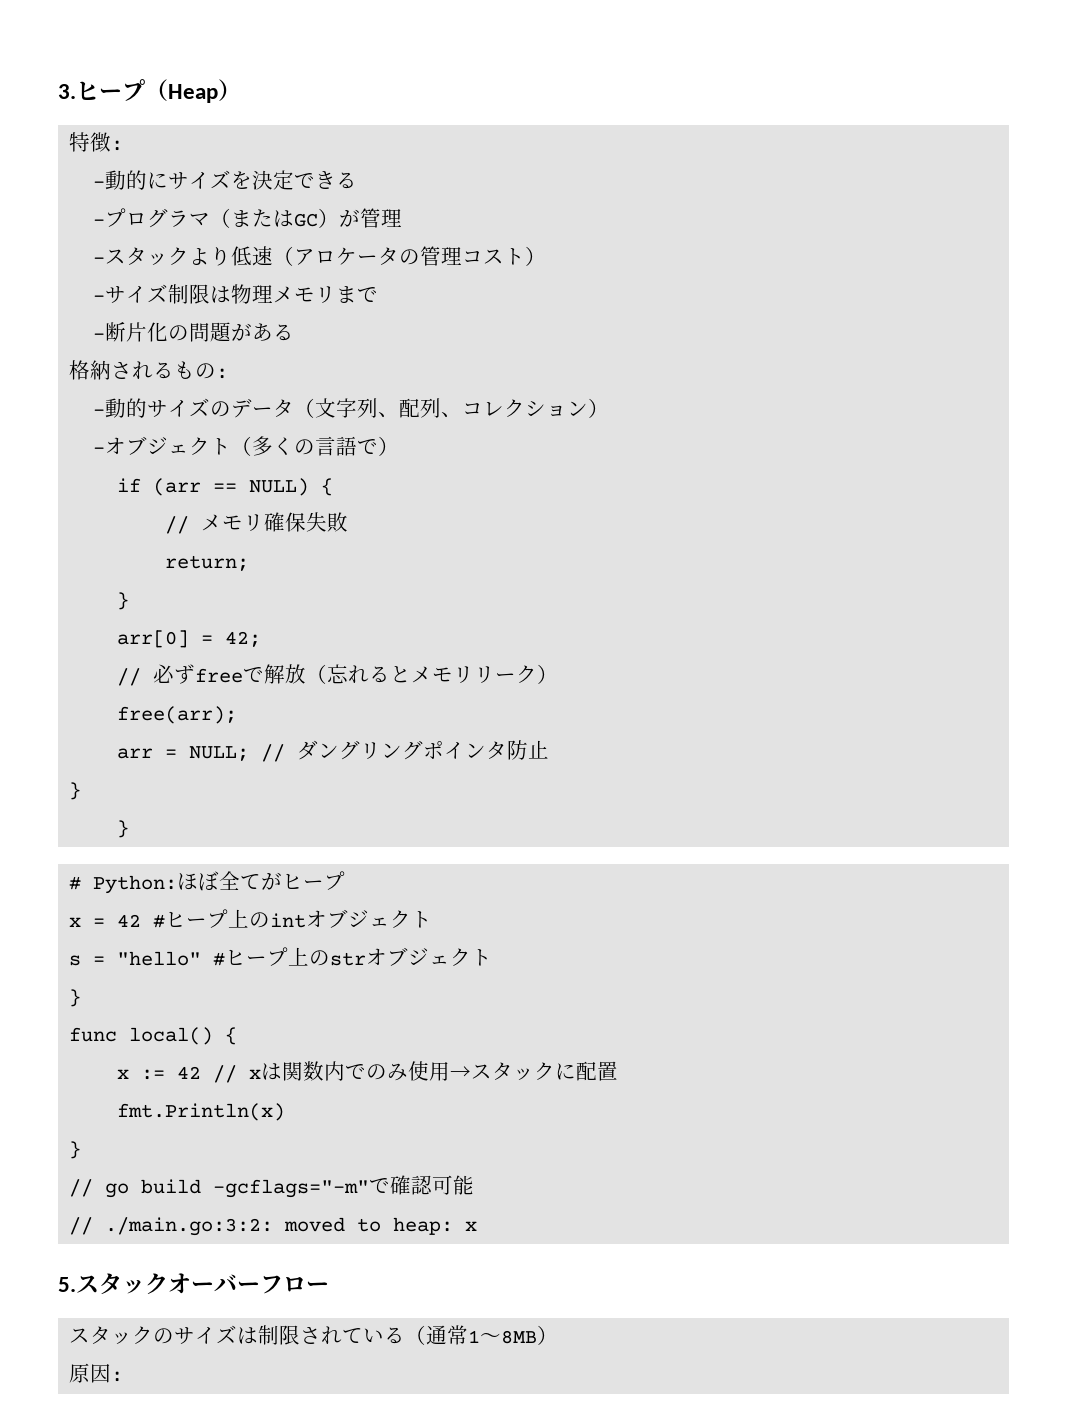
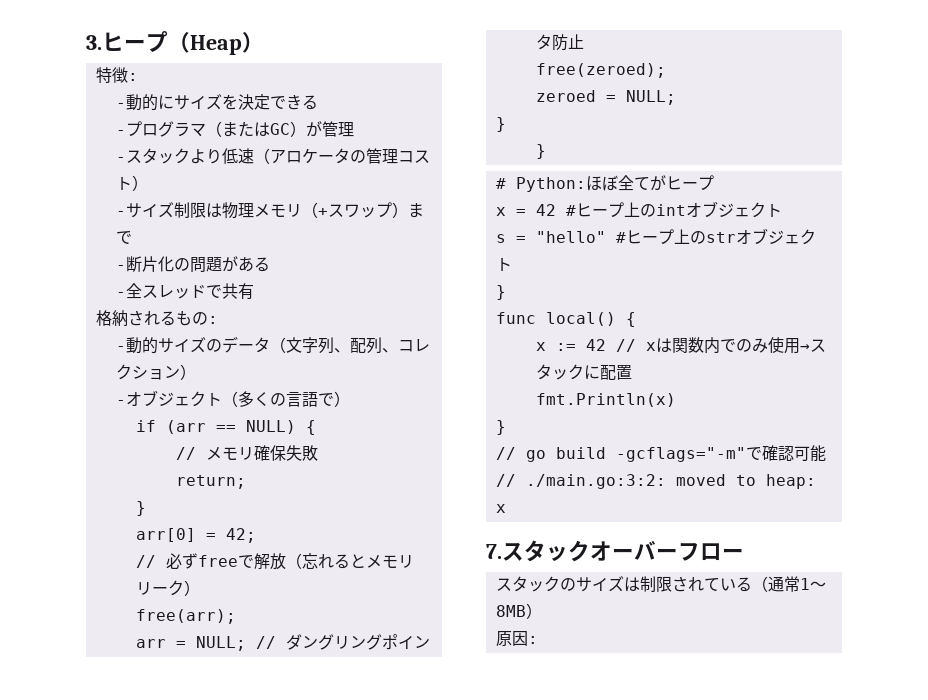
- -サイズ制限は物理メモリまで
+ -サイズ制限は物理メモリ（+スワップ）まで
+ -全スレッドで共有
+ free(zeroed);
+ zeroed = NULL;
- 5.スタックオーバーフロー
+ 7.スタックオーバーフロー

